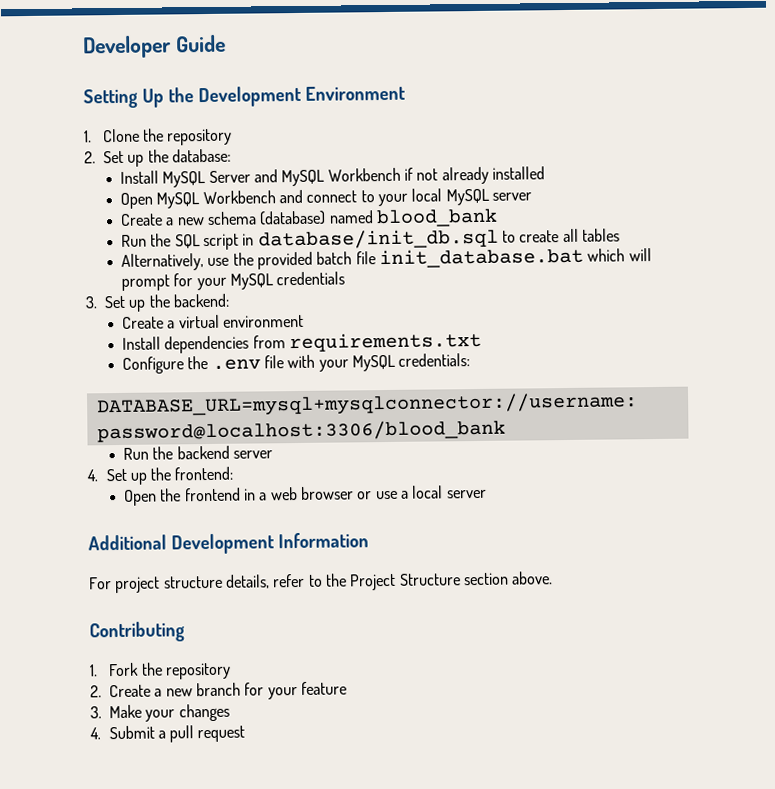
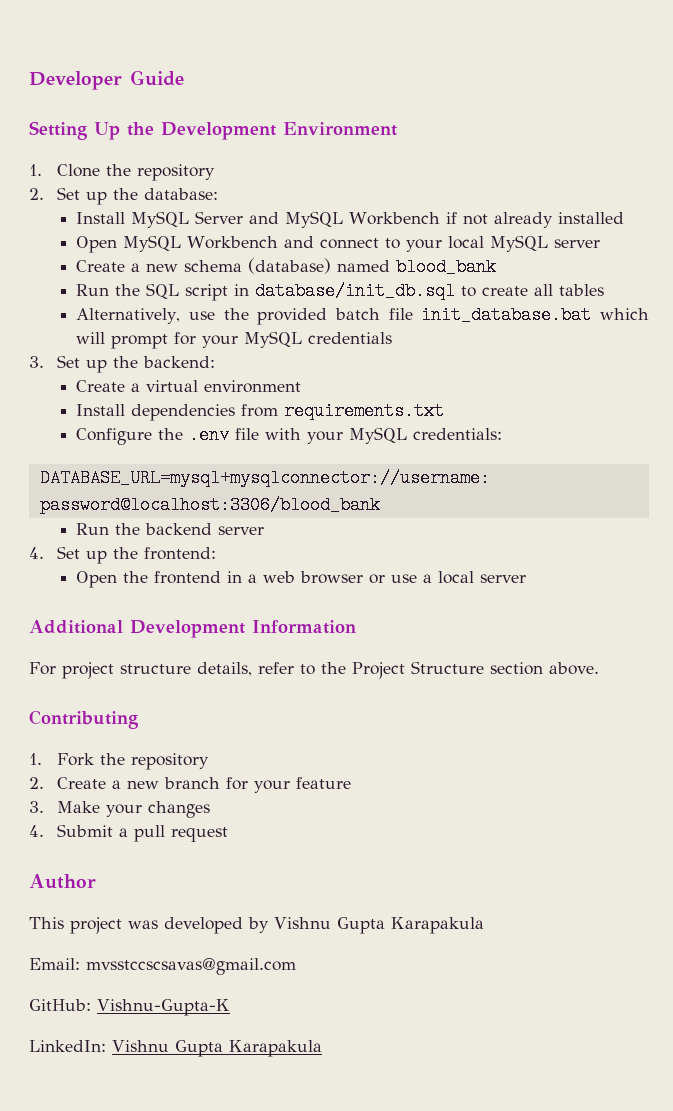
+ Author
+ This project was developed by Vishnu Gupta Karapakula
+ Email: mvsstccscsavas@gmail.com
+ GitHub: Vishnu-Gupta-K
+ LinkedIn: Vishnu Gupta Karapakula

